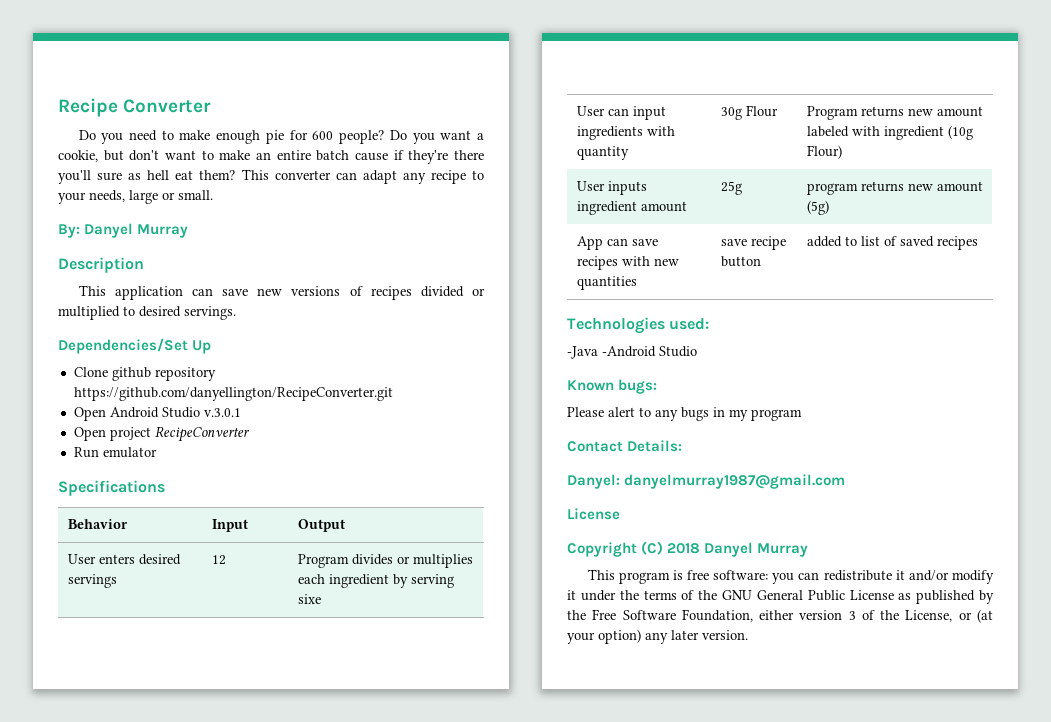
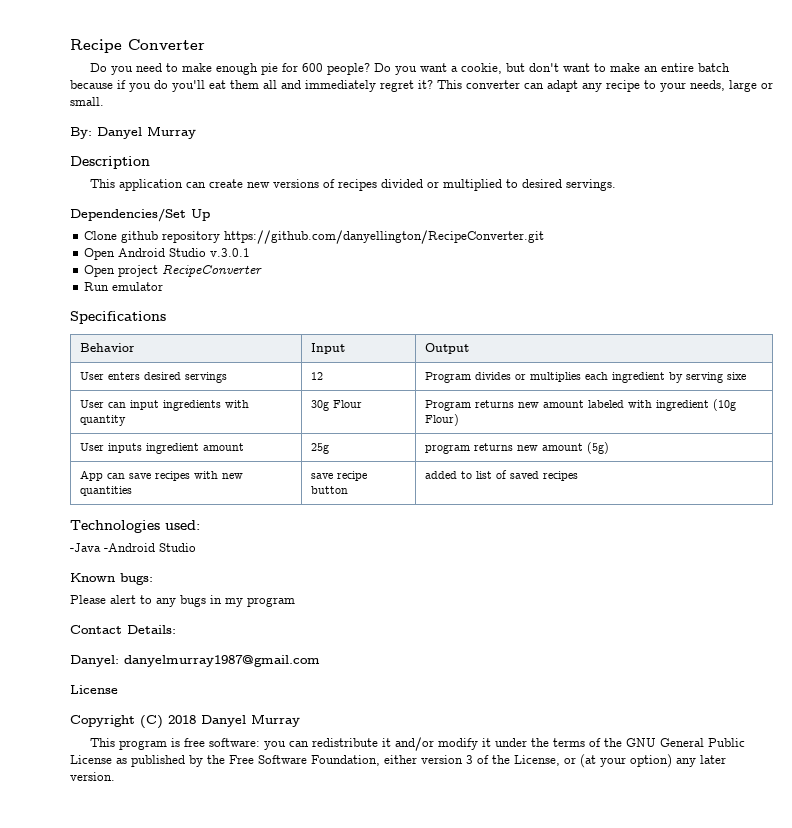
- Do you want a cookie, but don't want to make an entire batch cause if they're there you'll sure as hell eat them?
+ Do you want a cookie, but don't want to make an entire batch because if you do you'll eat them all and immediately regret it?
- This application can save new versions of recipes divided or multiplied to desired servings.
+ This application can create new versions of recipes divided or multiplied to desired servings.

